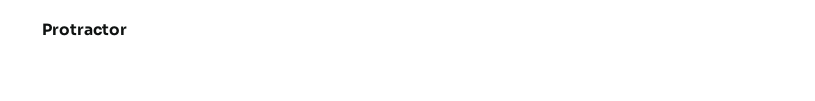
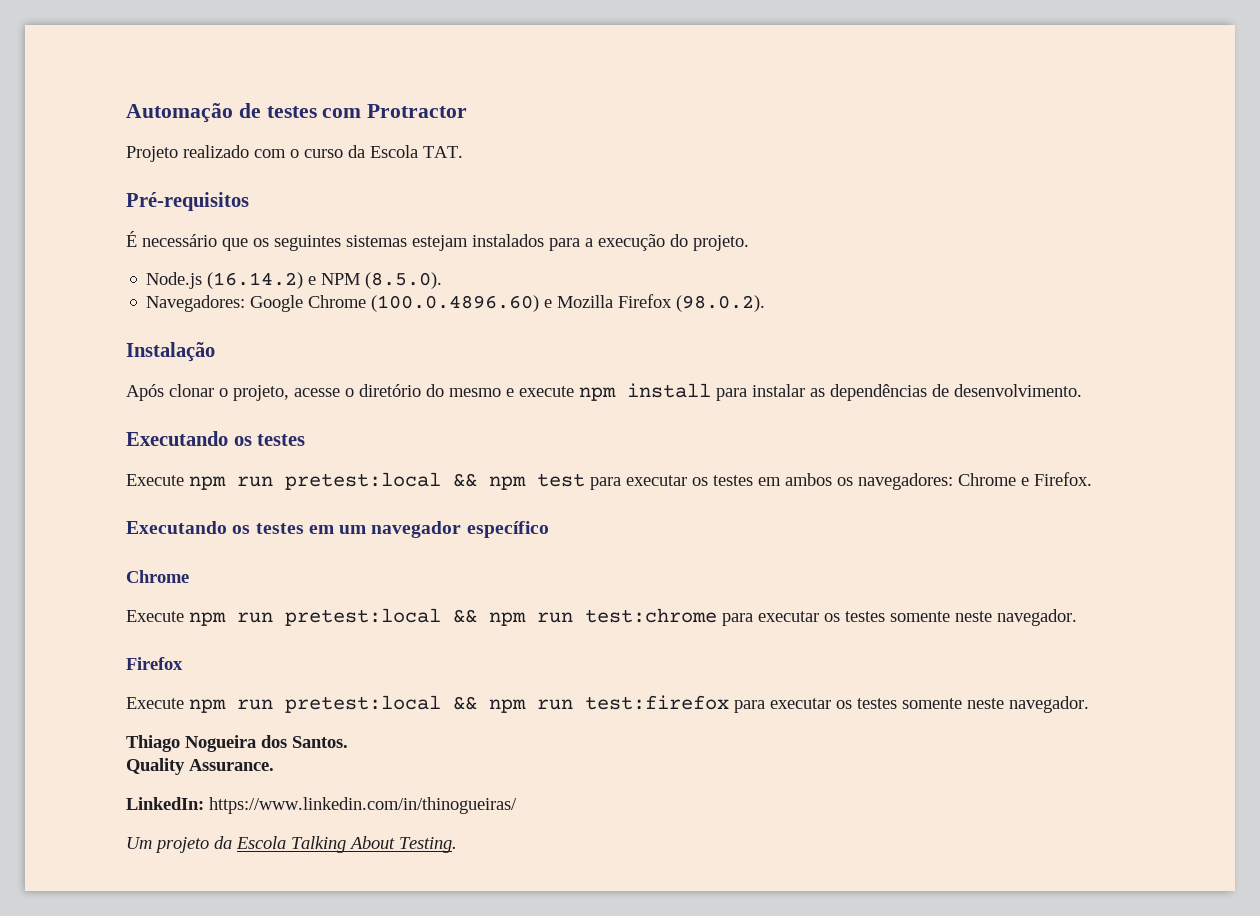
- Protractor
+ Automação de testes com Protractor
+ Projeto realizado com o curso da Escola TAT.
+ Pré-requisitos
+ É necessário que os seguintes sistemas estejam instalados para a execução do projeto.
+ Node.js (16.14.2) e NPM (8.5.0).
+ Navegadores: Google Chrome (100.0.4896.60) e Mozilla Firefox (98.0.2).
+ Instalação
+ Após clonar o projeto, acesse o diretório do mesmo e execute npm install para instalar as dependências de desenvolvimento.
+ Executando os testes
+ Execute npm run pretest:local && npm test para executar os testes em ambos os navegadores: Chrome e Firefox.
+ Executando os testes em um navegador específico
+ Chrome
+ Execute npm run pretest:local && npm run test:chrome para executar os testes somente neste navegador.
+ Firefox
+ Execute npm run pretest:local && npm run test:firefox para executar os testes somente neste navegador.
+ Thiago Nogueira dos Santos.
+ Quality Assurance.
+ LinkedIn: https://www.linkedin.com/in/thinogueiras/
+ Um projeto da Escola Talking About Testing.

